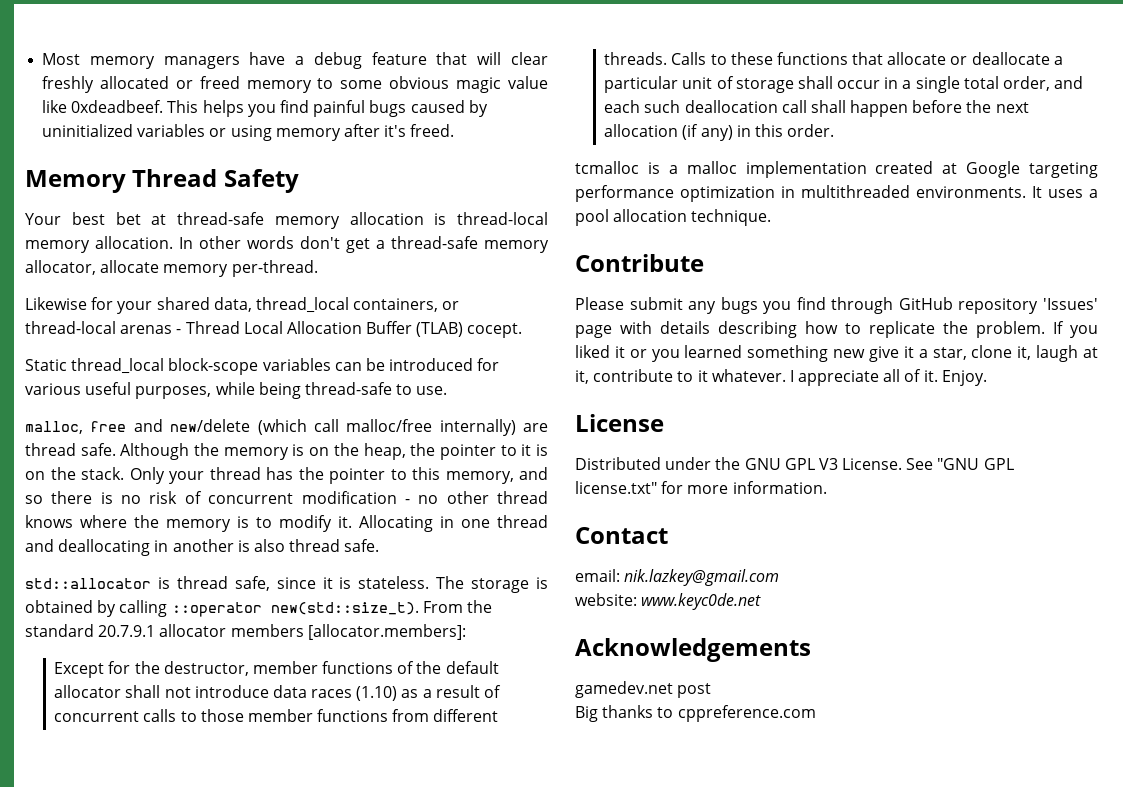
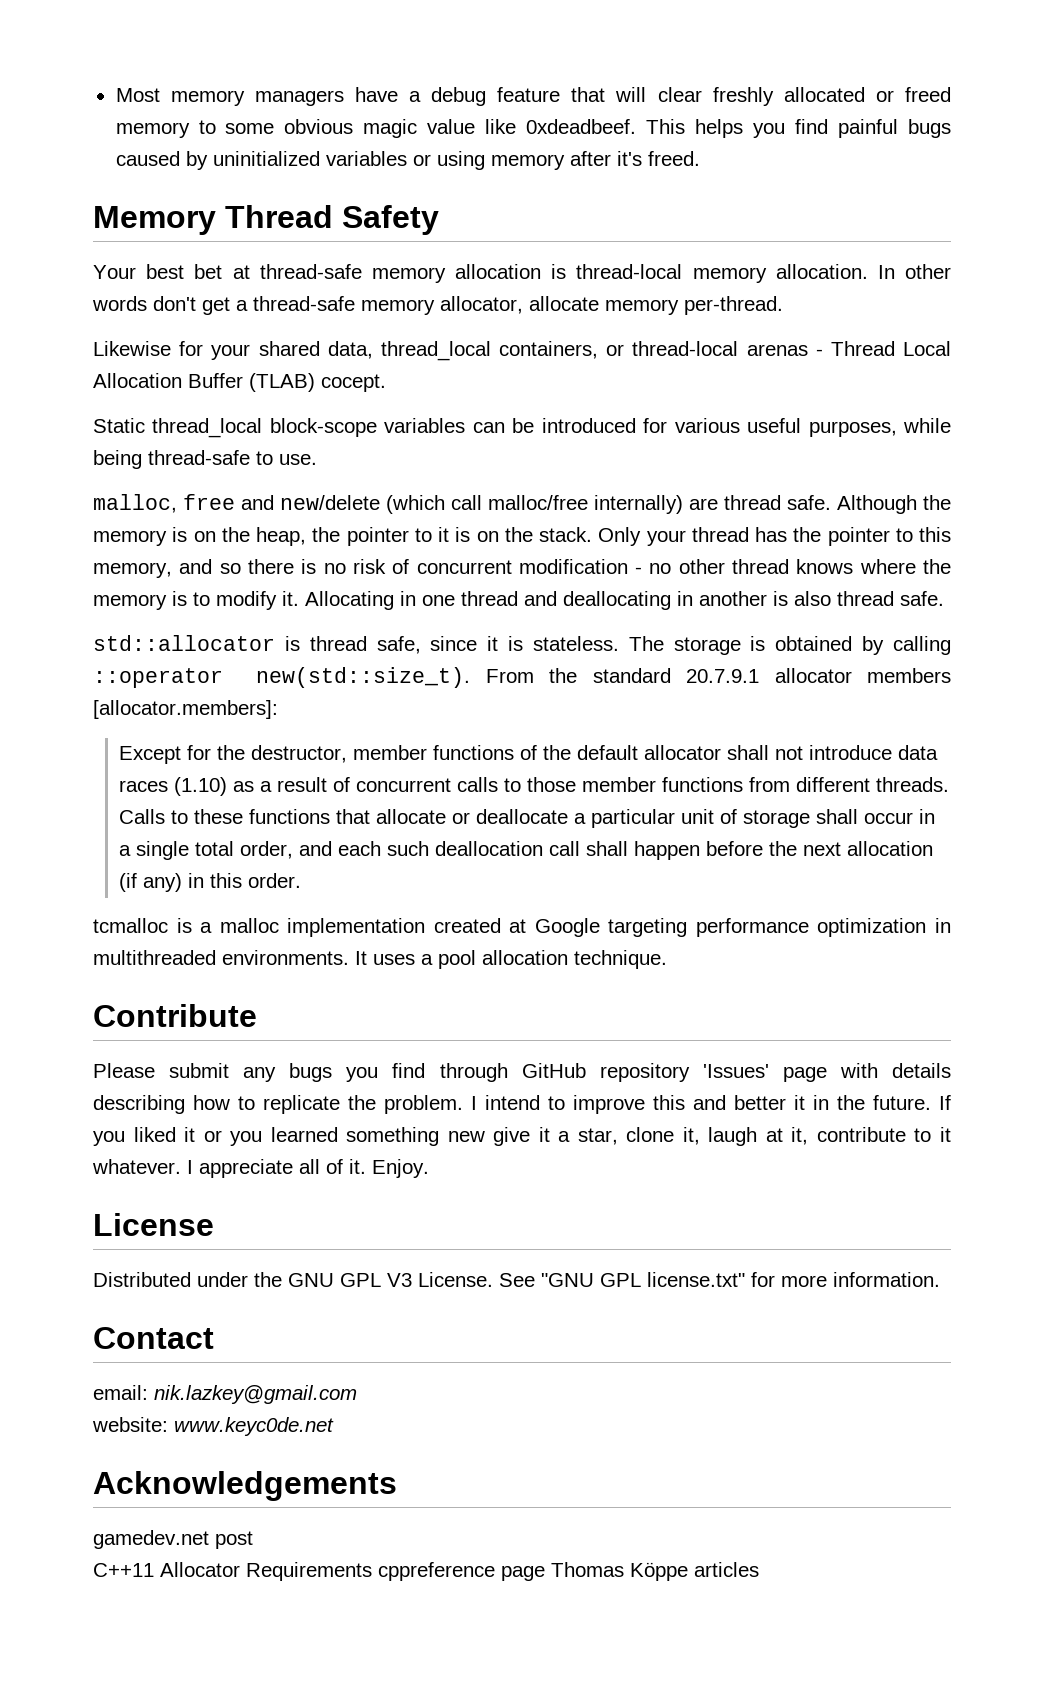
+ I intend to improve this and better it in the future.
- Big thanks to cppreference.com
+ C++11 Allocator Requirements cppreference page Thomas Köppe articles

